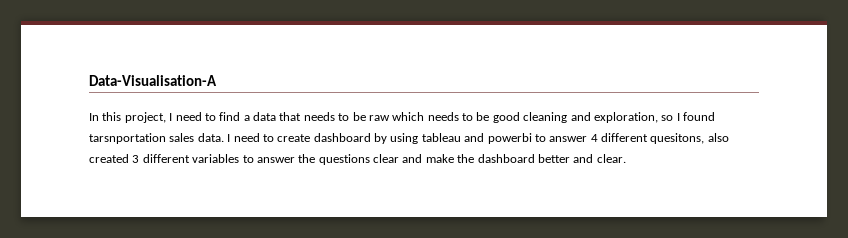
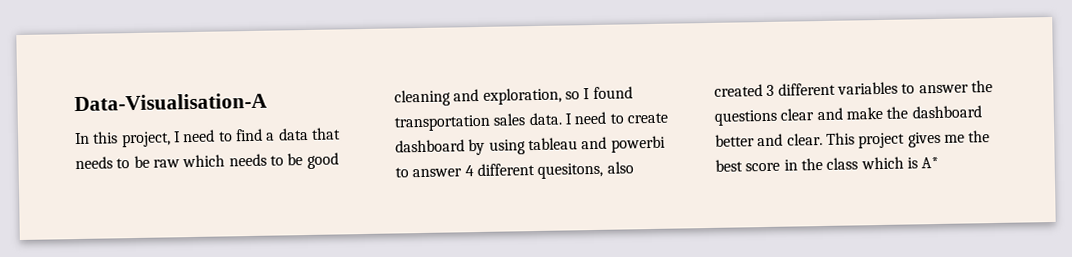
- In this project, I need to find a data that needs to be raw which needs to be good cleaning and exploration, so I found tarsnportation sales data.
+ In this project, I need to find a data that needs to be raw which needs to be good cleaning and exploration, so I found transportation sales data.
+ This project gives me the best score in the class which is A*

